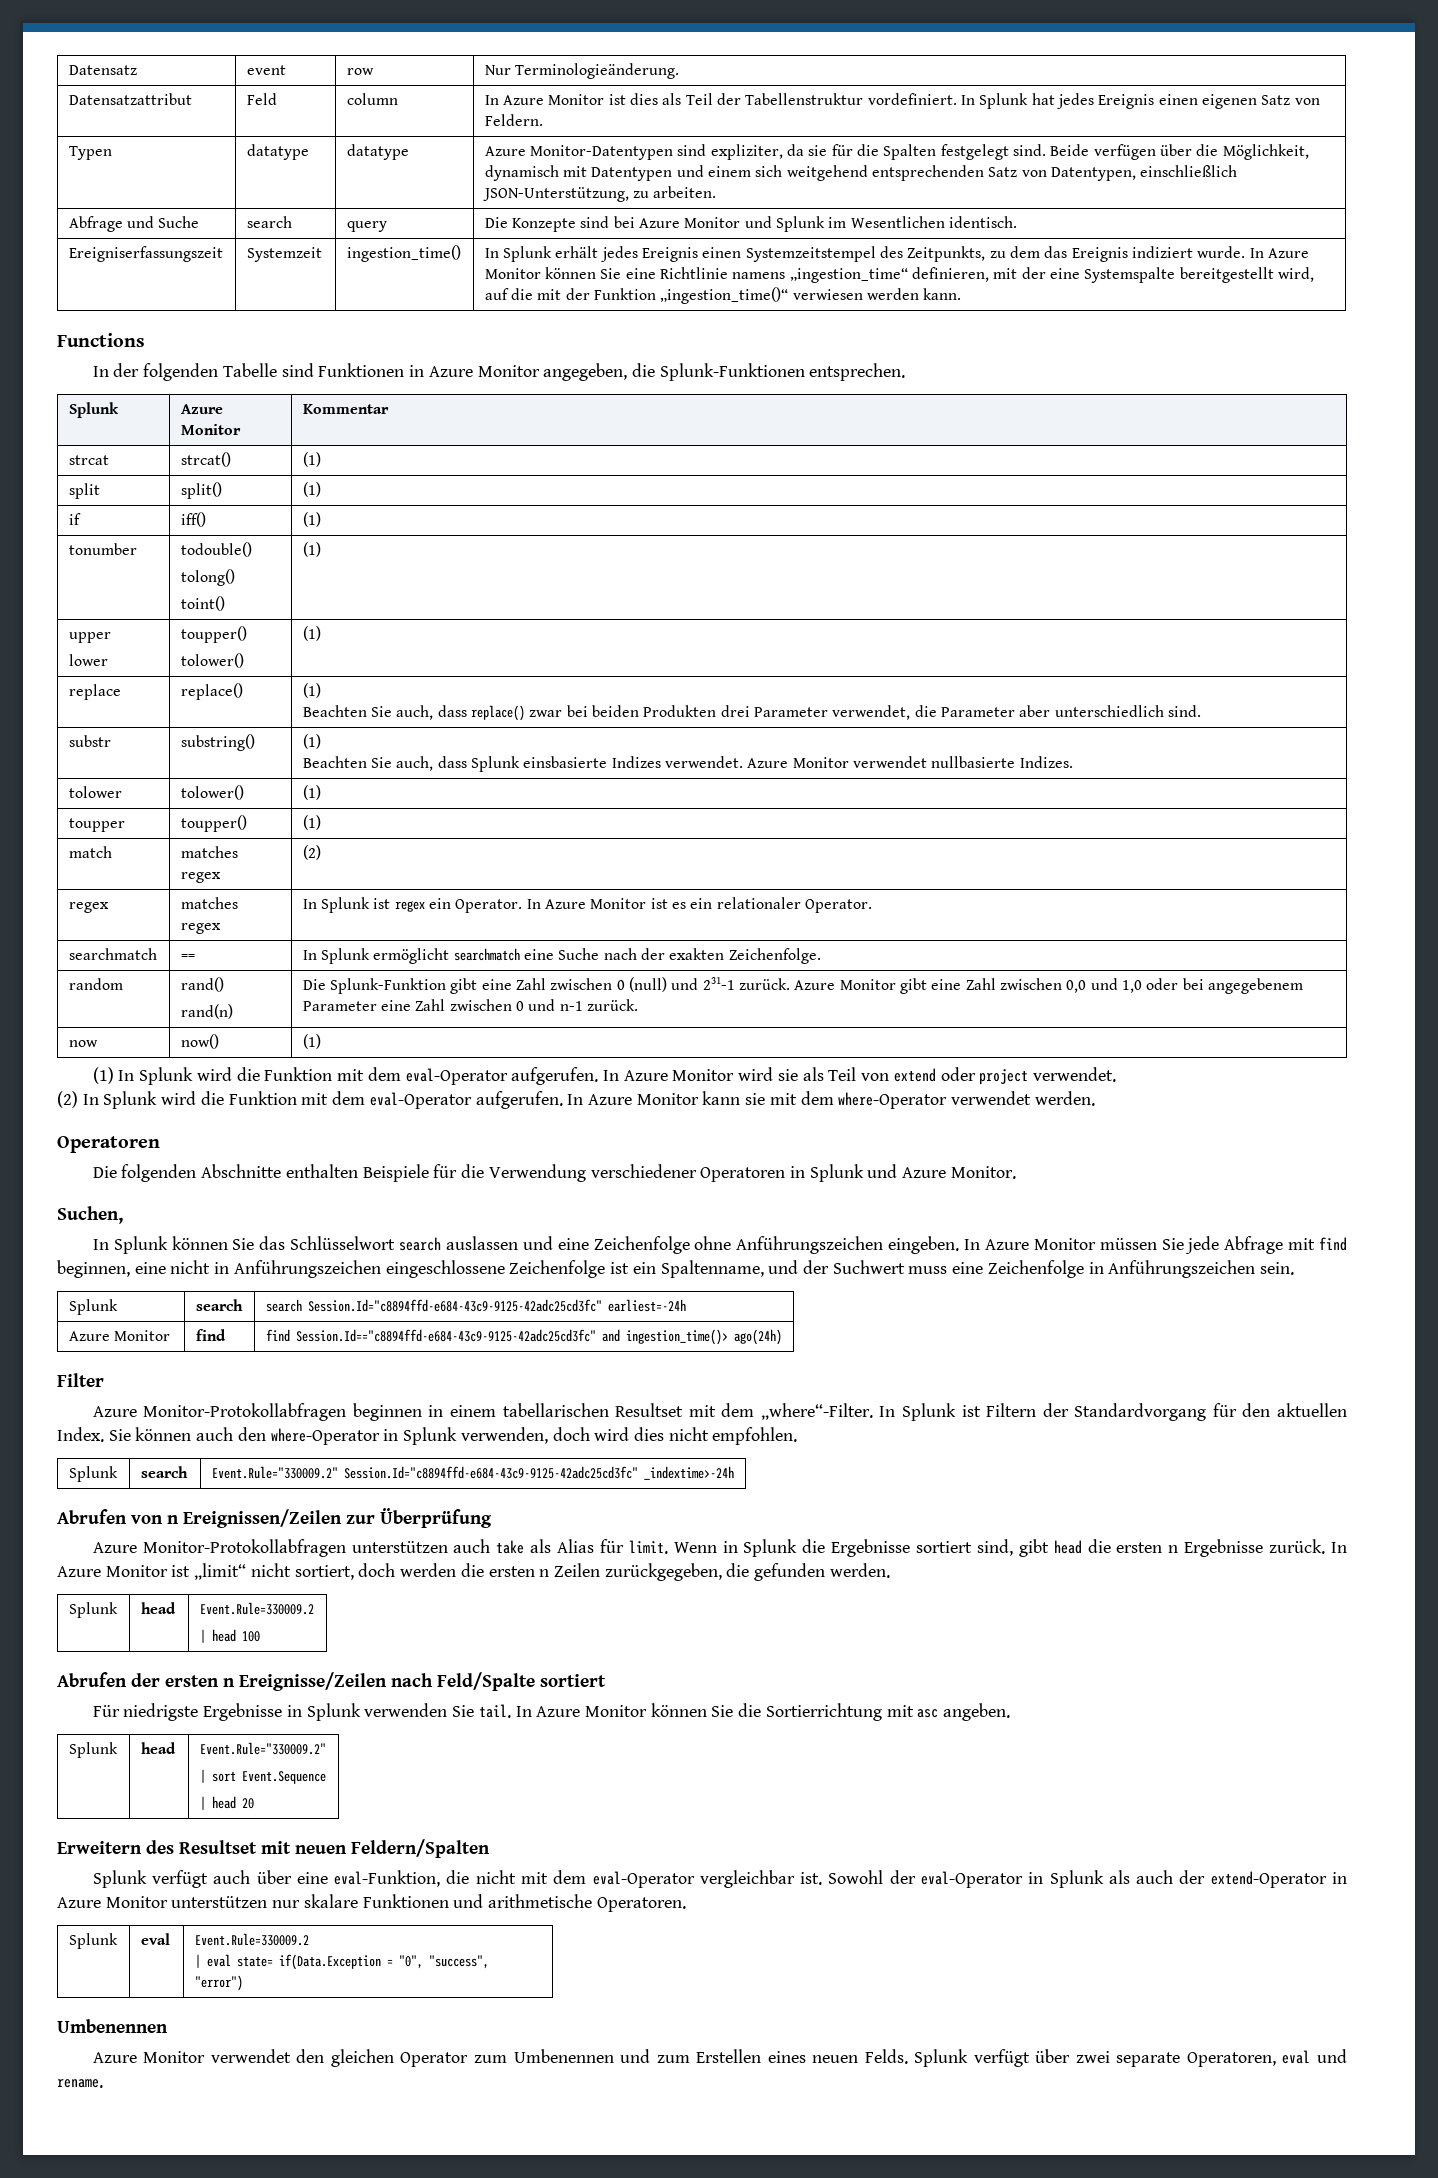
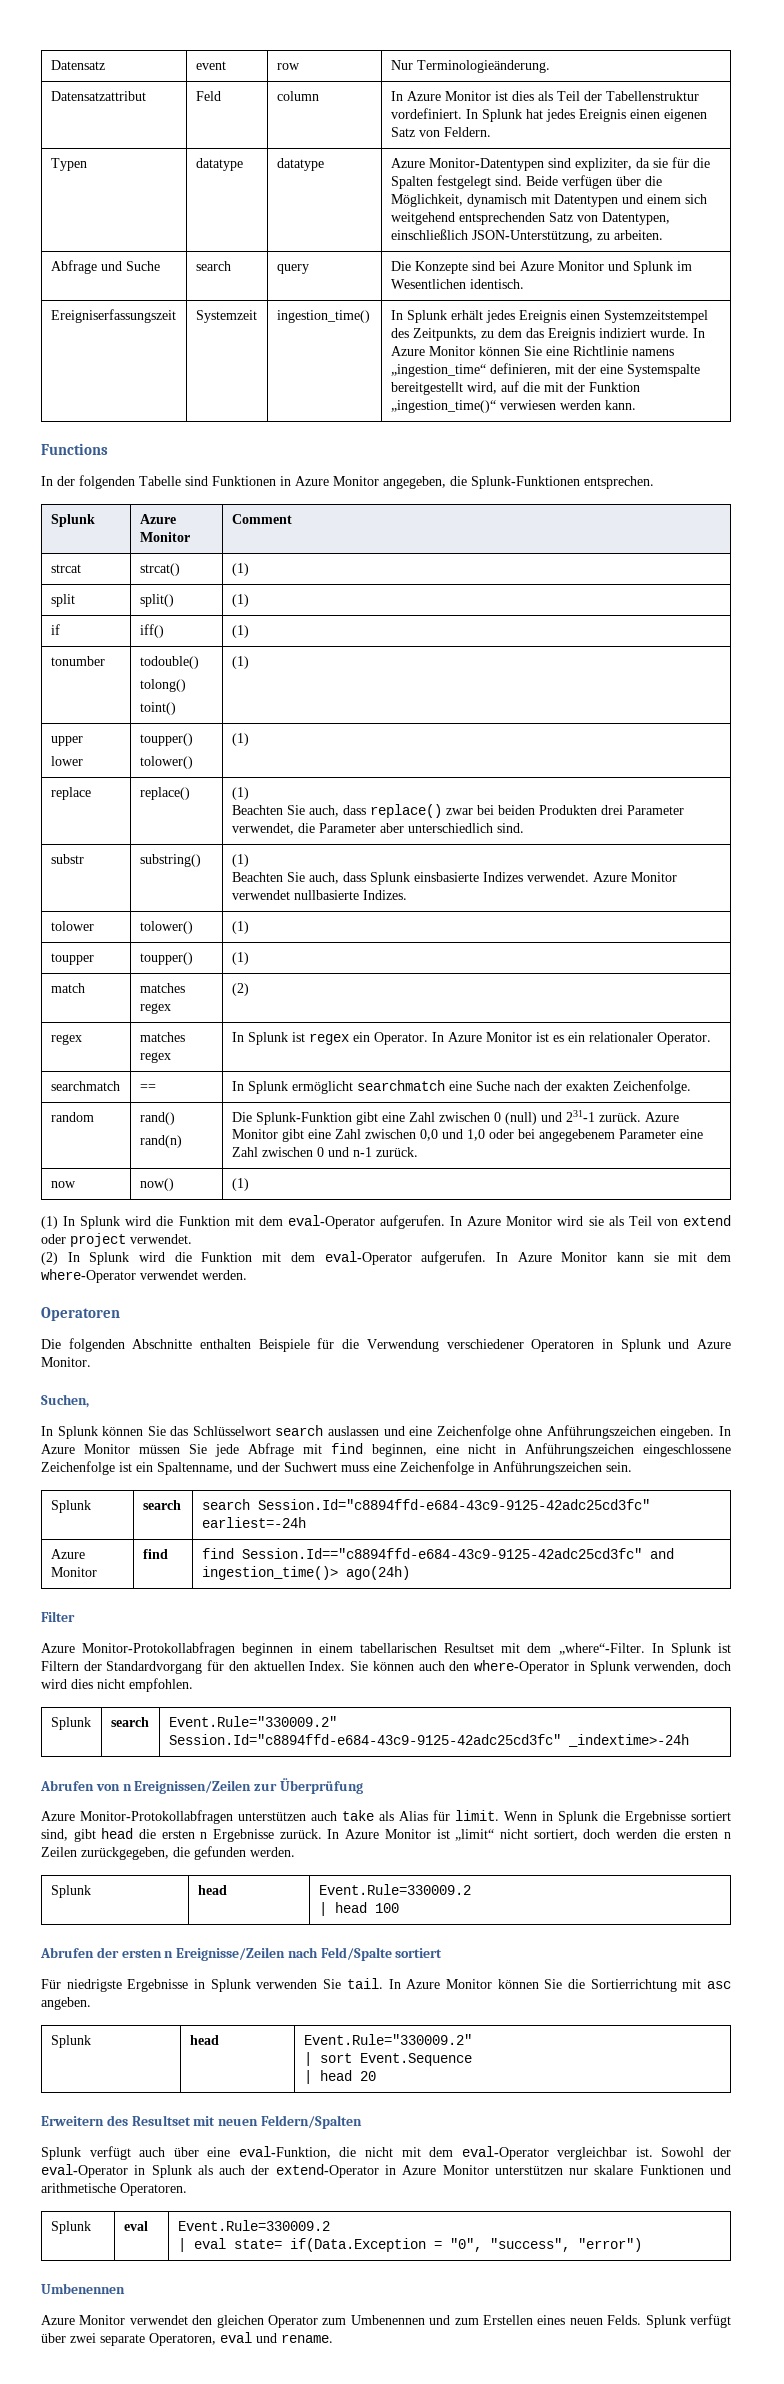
- Splunk | Azure Monitor | Kommentar
+ Splunk | Azure Monitor | Comment

